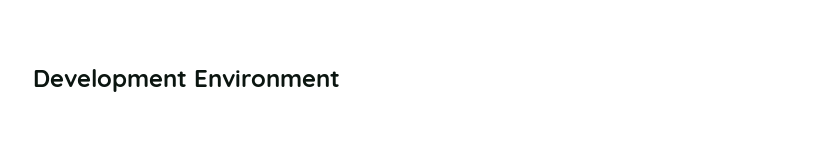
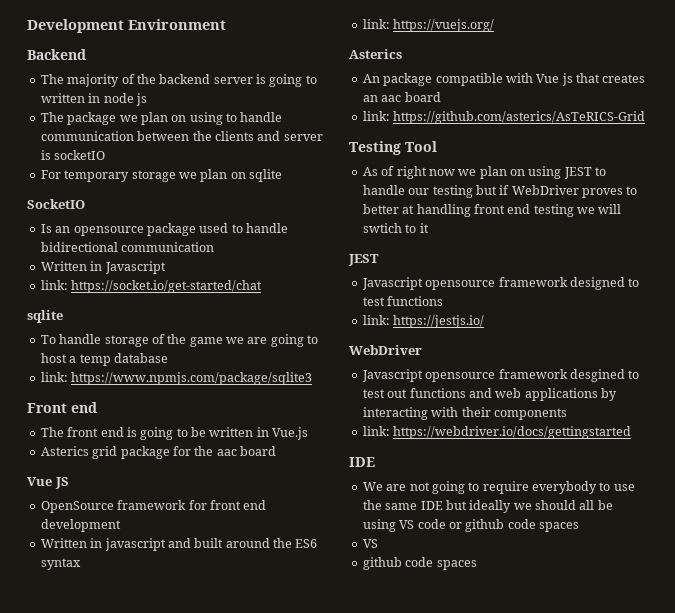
+ Backend
+ The majority of the backend server is going to written in node js
+ The package we plan on using to handle communication between the clients and server is socketIO
+ For temporary storage we plan on sqlite
+ SocketIO
+ Is an opensource package used to handle bidirectional communication
+ Written in Javascript
+ link: https://socket.io/get-started/chat
+ sqlite
+ To handle storage of the game we are going to host a temp database
+ link: https://www.npmjs.com/package/sqlite3
+ Front end
+ The front end is going to be written in Vue.js
+ Asterics grid package for the aac board
+ Vue JS
+ OpenSource framework for front end development
+ Written in javascript and built around the ES6 syntax
+ link: https://vuejs.org/
+ Asterics
+ An package compatible with Vue js that creates an aac board
+ link: https://github.com/asterics/AsTeRICS-Grid
+ Testing Tool
+ As of right now we plan on using JEST to handle our testing but if WebDriver proves to better at handling front end testing we will swtich to it
+ JEST
+ Javascript opensource framework designed to test functions
+ link: https://jestjs.io/
+ WebDriver
+ Javascript opensource framework desgined to test out functions and web applications by interacting with their components
+ link: https://webdriver.io/docs/gettingstarted
+ IDE
+ We are not going to require everybody to use the same IDE but ideally we should all be using VS code or github code spaces
+ VS
+ github code spaces

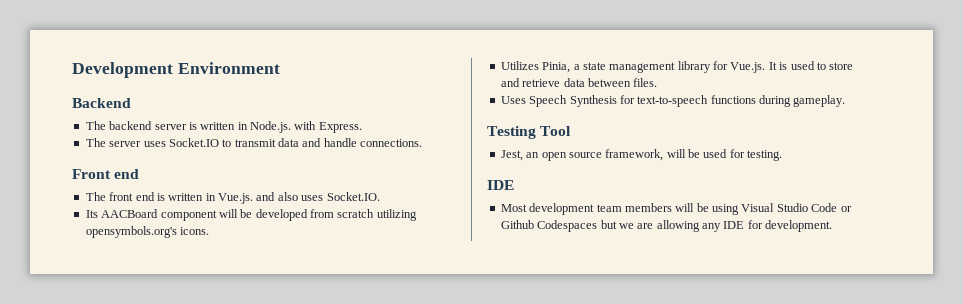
- The majority of the backend server is going to written in node js
- The package we plan on using to handle communication between the clients and server is socketIO
- For temporary storage we plan on sqlite
- SocketIO
- Is an opensource package used to handle bidirectional communication
- Written in Javascript
- link: https://socket.io/get-started/chat
- sqlite
- To handle storage of the game we are going to host a temp database
- link: https://www.npmjs.com/package/sqlite3
+ The backend server is written in Node.js. with Express.
+ The server uses Socket.IO to transmit data and handle connections.
- The front end is going to be written in Vue.js
- Asterics grid package for the aac board
- Vue JS
- OpenSource framework for front end development
- Written in javascript and built around the ES6 syntax
- link: https://vuejs.org/
- Asterics
- An package compatible with Vue js that creates an aac board
- link: https://github.com/asterics/AsTeRICS-Grid
+ The front end is written in Vue.js. and also uses Socket.IO.
+ Its AACBoard component will be developed from scratch utilizing opensymbols.org's icons.
+ Utilizes Pinia, a state management library for Vue.js. It is used to store and retrieve data between files.
+ Uses Speech Synthesis for text-to-speech functions during gameplay.
  Testing Tool
- As of right now we plan on using JEST to handle our testing but if WebDriver proves to better at handling front end testing we will swtich to it
- JEST
- Javascript opensource framework designed to test functions
- link: https://jestjs.io/
- WebDriver
- Javascript opensource framework desgined to test out functions and web applications by interacting with their components
- link: https://webdriver.io/docs/gettingstarted
+ Jest, an open source framework, will be used for testing.
  IDE
- We are not going to require everybody to use the same IDE but ideally we should all be using VS code or github code spaces
- VS
- github code spaces
+ Most development team members will be using Visual Studio Code or Github Codespaces but we are allowing any IDE for development.

